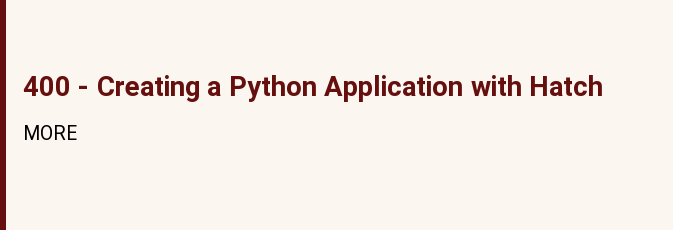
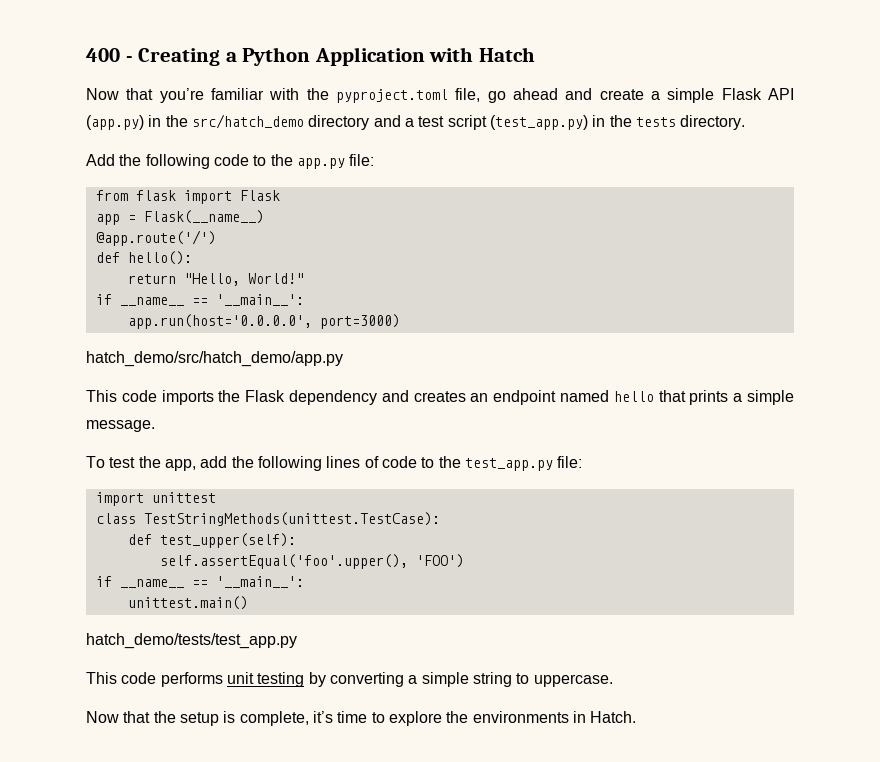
- MORE
+ Now that you’re familiar with the pyproject.toml file, go ahead and create a simple Flask API (app.py) in the src/hatch_demo directory and a test script (test_app.py) in the tests directory.
+ Add the following code to the app.py file:
+ from flask import Flask
+ app = Flask(__name__)
+ @app.route('/')
+ def hello():
+ return "Hello, World!"
+ if __name__ == '__main__':
+ app.run(host='0.0.0.0', port=3000)
+ hatch_demo/src/hatch_demo/app.py
+ This code imports the Flask dependency and creates an endpoint named hello that prints a simple message.
+ To test the app, add the following lines of code to the test_app.py file:
+ import unittest
+ class TestStringMethods(unittest.TestCase):
+ def test_upper(self):
+ self.assertEqual('foo'.upper(), 'FOO')
+ if __name__ == '__main__':
+ unittest.main()
+ hatch_demo/tests/test_app.py
+ This code performs unit testing by converting a simple string to uppercase.
+ Now that the setup is complete, it’s time to explore the environments in Hatch.

